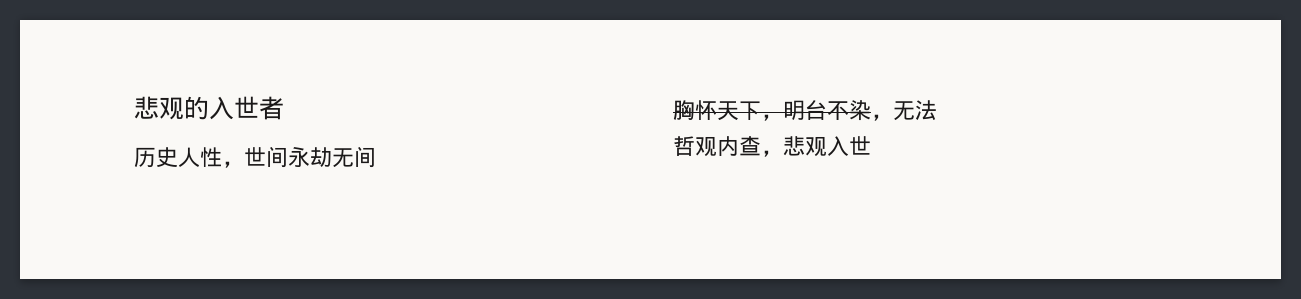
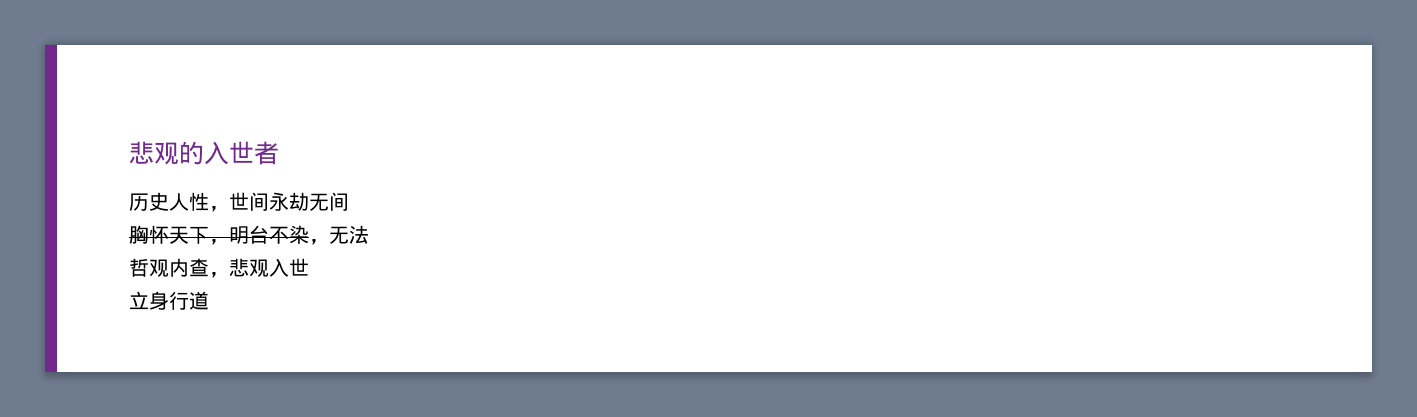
+ 立身行道

